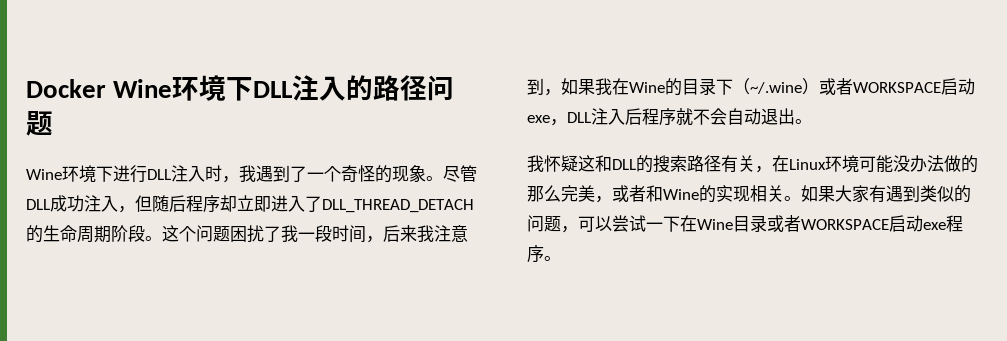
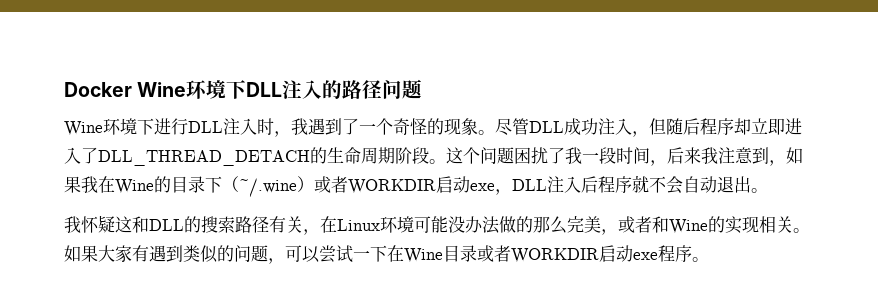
- 这个问题困扰了我一段时间，后来我注意到，如果我在Wine的目录下（~/.wine）或者WORKSPACE启动exe，DLL注入后程序就不会自动退出。
+ 这个问题困扰了我一段时间，后来我注意到，如果我在Wine的目录下（~/.wine）或者WORKDIR启动exe，DLL注入后程序就不会自动退出。
- 如果大家有遇到类似的问题，可以尝试一下在Wine目录或者WORKSPACE启动exe程序。
+ 如果大家有遇到类似的问题，可以尝试一下在Wine目录或者WORKDIR启动exe程序。

